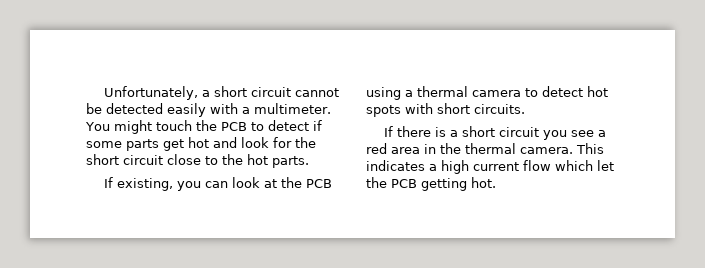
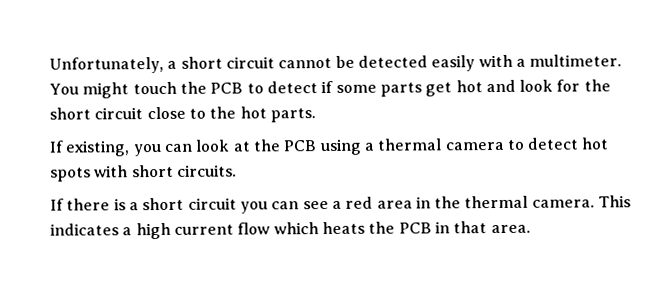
- If there is a short circuit you see a red area in the thermal camera.
+ If there is a short circuit you can see a red area in the thermal camera.
- This indicates a high current flow which let the PCB getting hot.
+ This indicates a high current flow which heats the PCB in that area.

